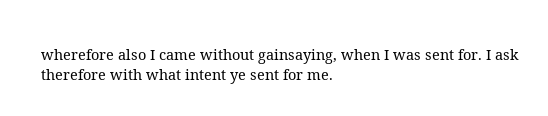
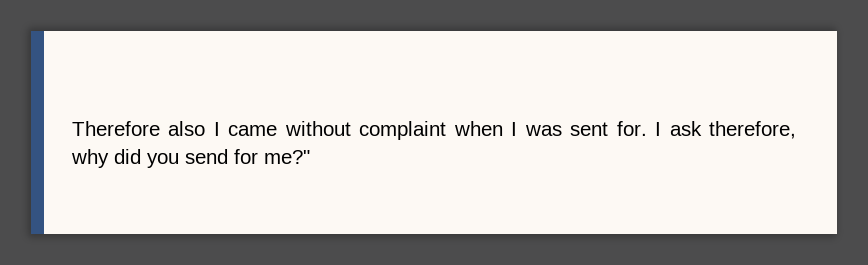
- wherefore also I came without gainsaying, when I was sent for.
+ Therefore also I came without complaint when I was sent for.
- I ask therefore with what intent ye sent for me.
+ I ask therefore, why did you send for me?"

